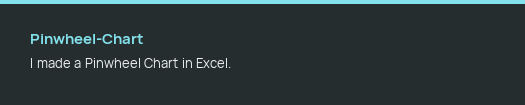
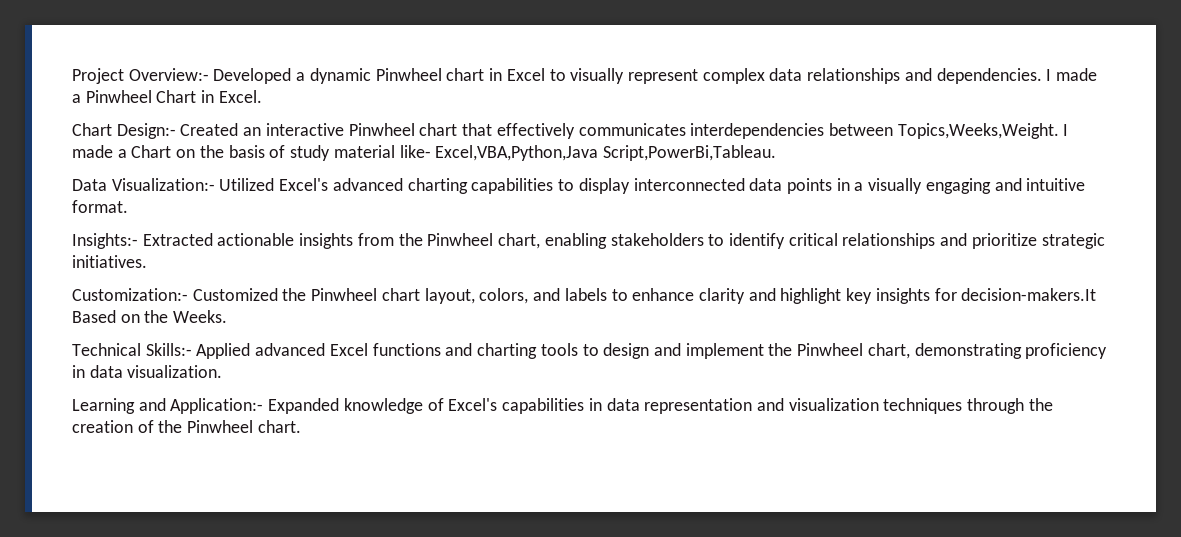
- Pinwheel-Chart
- I made a Pinwheel Chart in Excel.
+ Project Overview:- Developed a dynamic Pinwheel chart in Excel to visually represent complex data relationships and dependencies. I made a Pinwheel Chart in Excel.
+ Chart Design:- Created an interactive Pinwheel chart that effectively communicates interdependencies between Topics,Weeks,Weight. I made a Chart on the basis of study material like- Excel,VBA,Python,Java Script,PowerBi,Tableau.
+ Data Visualization:- Utilized Excel's advanced charting capabilities to display interconnected data points in a visually engaging and intuitive format.
+ Insights:- Extracted actionable insights from the Pinwheel chart, enabling stakeholders to identify critical relationships and prioritize strategic initiatives.
+ Customization:- Customized the Pinwheel chart layout, colors, and labels to enhance clarity and highlight key insights for decision-makers.It Based on the Weeks.
+ Technical Skills:- Applied advanced Excel functions and charting tools to design and implement the Pinwheel chart, demonstrating proficiency in data visualization.
+ Learning and Application:- Expanded knowledge of Excel's capabilities in data representation and visualization techniques through the creation of the Pinwheel chart.

